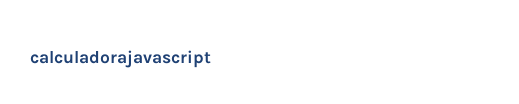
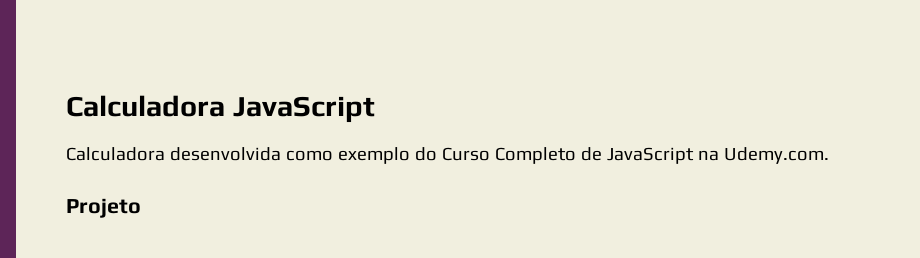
- calculadorajavascript
+ Calculadora JavaScript
+ Calculadora desenvolvida como exemplo do Curso Completo de JavaScript na Udemy.com.
+ Projeto

